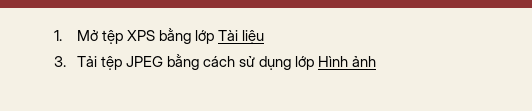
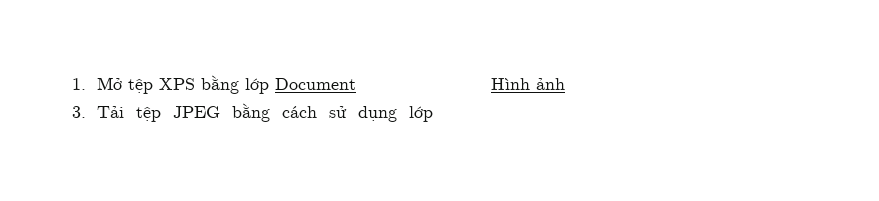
- 1. Mở tệp XPS bằng lớp Tài liệu
+ 1. Mở tệp XPS bằng lớp Document

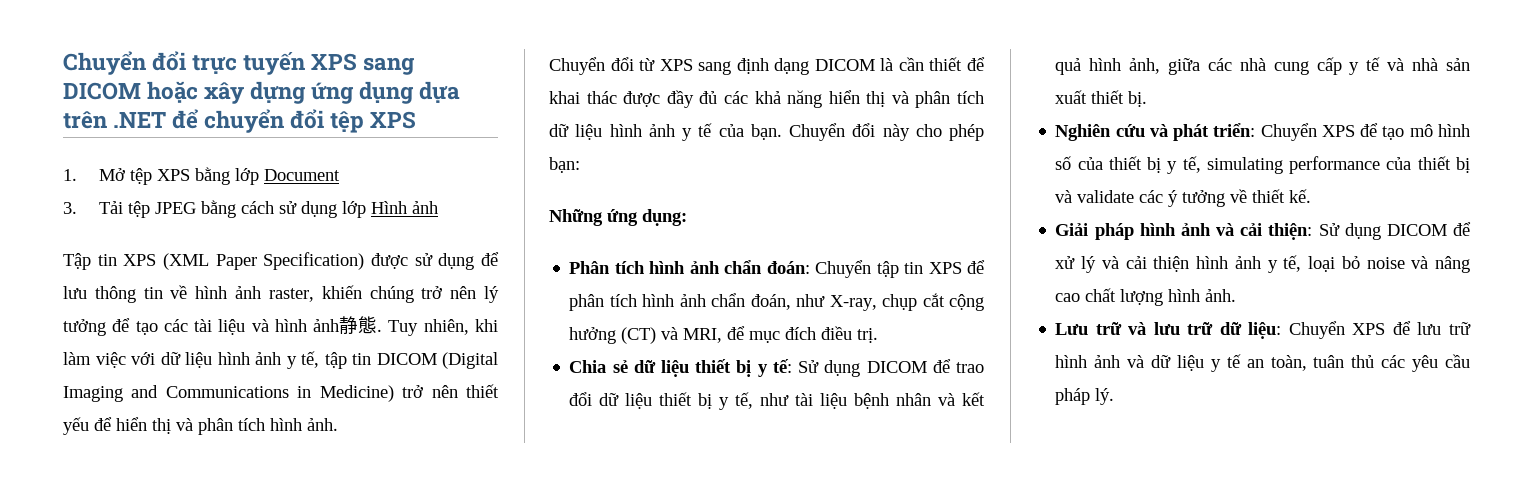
+ Chuyển đổi trực tuyến XPS sang DICOM hoặc xây dựng ứng dụng dựa trên .NET để chuyển đổi tệp XPS
+ Tập tin XPS (XML Paper Specification) được sử dụng để lưu thông tin về hình ảnh raster, khiến chúng trở nên lý tưởng để tạo các tài liệu và hình ảnh静態. Tuy nhiên, khi làm việc với dữ liệu hình ảnh y tế, tập tin DICOM (Digital Imaging and Communications in Medicine) trở nên thiết yếu để hiển thị và phân tích hình ảnh.
+ Chuyển đổi từ XPS sang định dạng DICOM là cần thiết để khai thác được đầy đủ các khả năng hiển thị và phân tích dữ liệu hình ảnh y tế của bạn. Chuyển đổi này cho phép bạn:
+ Những ứng dụng:
+ Phân tích hình ảnh chẩn đoán: Chuyển tập tin XPS để phân tích hình ảnh chẩn đoán, như X-ray, chụp cắt cộng hưởng (CT) và MRI, để mục đích điều trị.
+ Chia sẻ dữ liệu thiết bị y tế: Sử dụng DICOM để trao đổi dữ liệu thiết bị y tế, như tài liệu bệnh nhân và kết quả hình ảnh, giữa các nhà cung cấp y tế và nhà sản xuất thiết bị.
+ Nghiên cứu và phát triển: Chuyển XPS để tạo mô hình số của thiết bị y tế, simulating performance của thiết bị và validate các ý tưởng về thiết kế.
+ Giải pháp hình ảnh và cải thiện: Sử dụng DICOM để xử lý và cải thiện hình ảnh y tế, loại bỏ noise và nâng cao chất lượng hình ảnh.
+ Lưu trữ và lưu trữ dữ liệu: Chuyển XPS để lưu trữ hình ảnh và dữ liệu y tế an toàn, tuân thủ các yêu cầu pháp lý.

